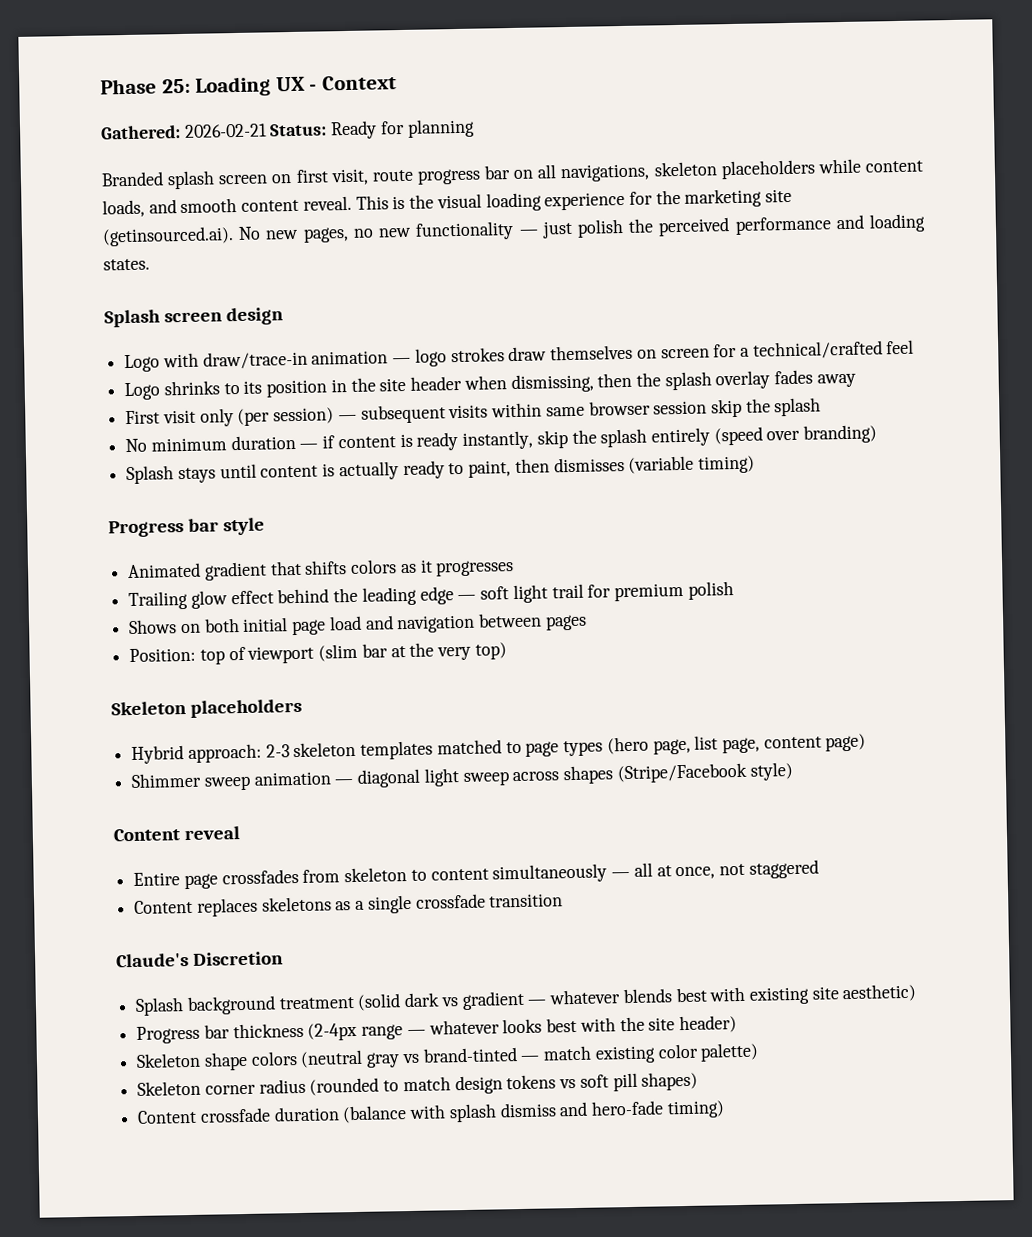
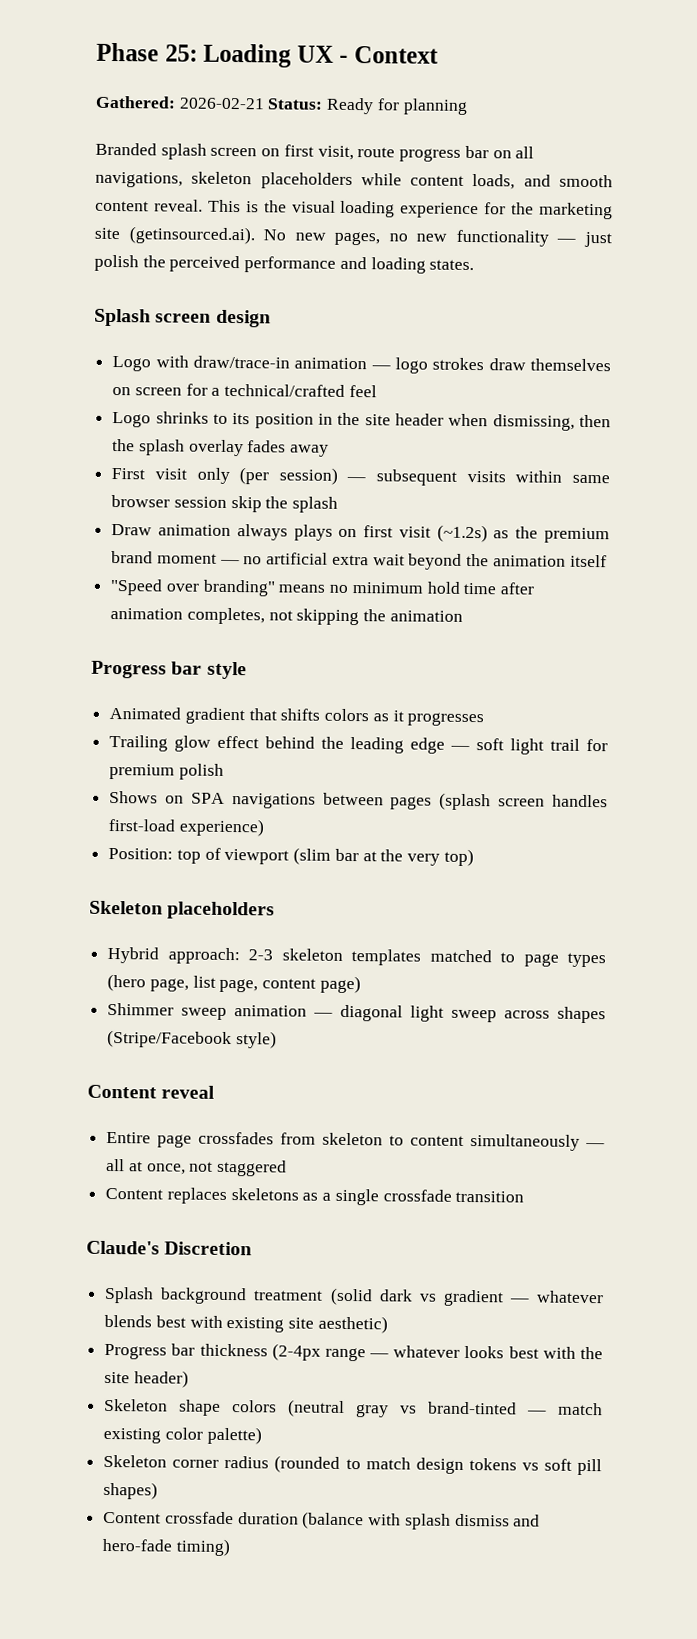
- No minimum duration — if content is ready instantly, skip the splash entirely (speed over branding)
- Splash stays until content is actually ready to paint, then dismisses (variable timing)
+ Draw animation always plays on first visit (~1.2s) as the premium brand moment — no artificial extra wait beyond the animation itself
+ "Speed over branding" means no minimum hold time after animation completes, not skipping the animation
- Shows on both initial page load and navigation between pages
+ Shows on SPA navigations between pages (splash screen handles first-load experience)

